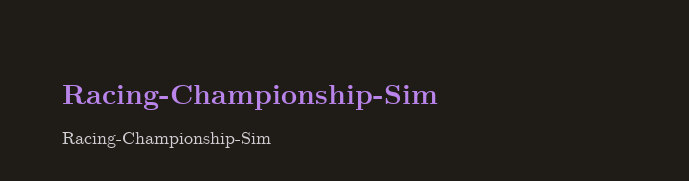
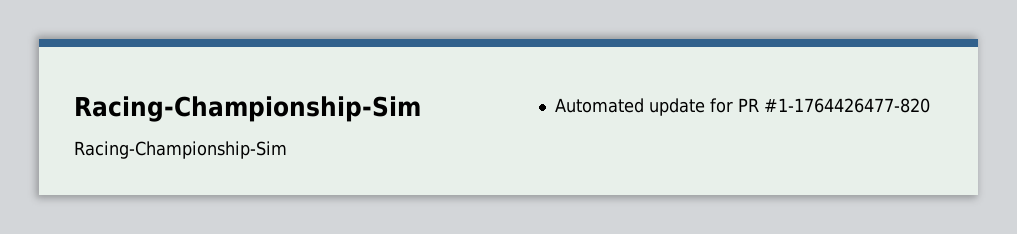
+ Automated update for PR #1-1764426477-820

